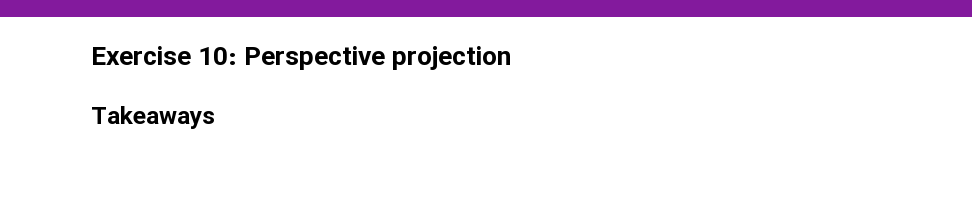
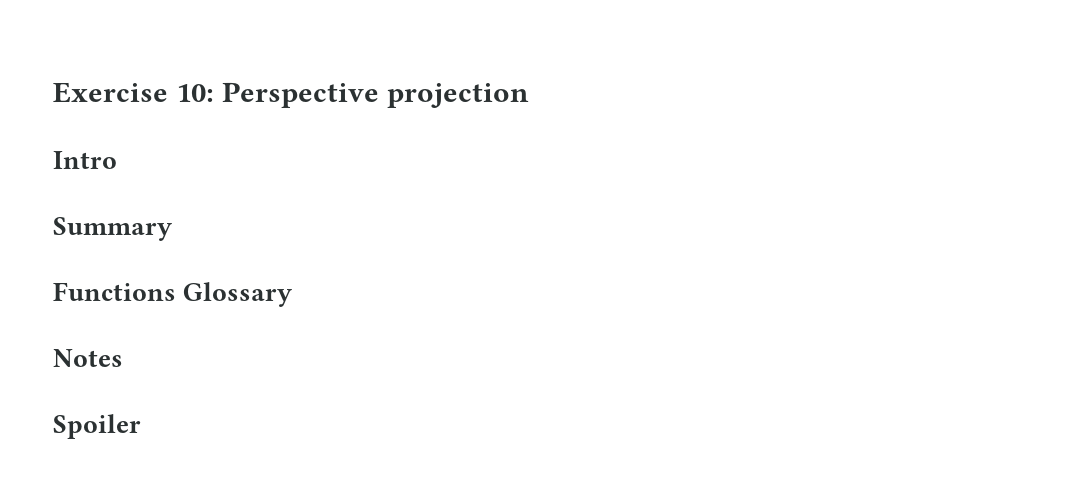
- Takeaways
+ Intro
+ Summary
+ Functions Glossary
+ Notes
+ Spoiler

